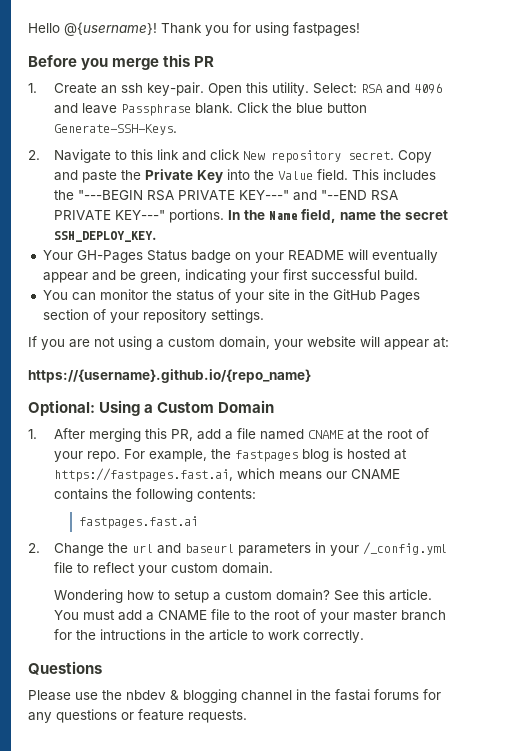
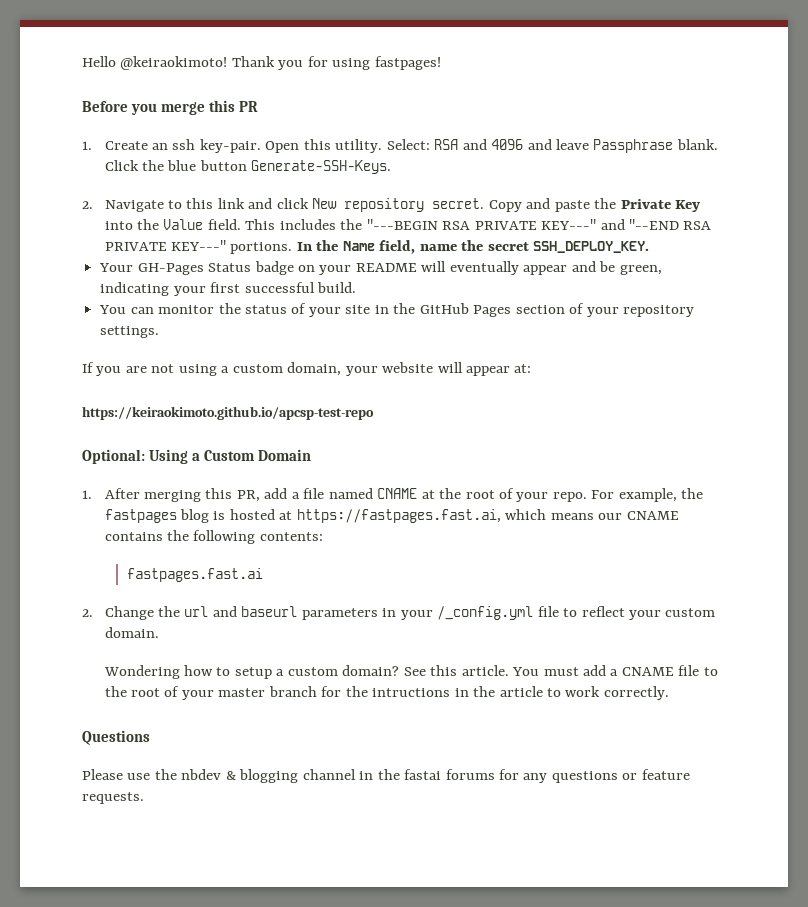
- Hello @{username}!
+ Hello @keiraokimoto!
- https://{username}.github.io/{repo_name}
+ https://keiraokimoto.github.io/apcsp-test-repo

